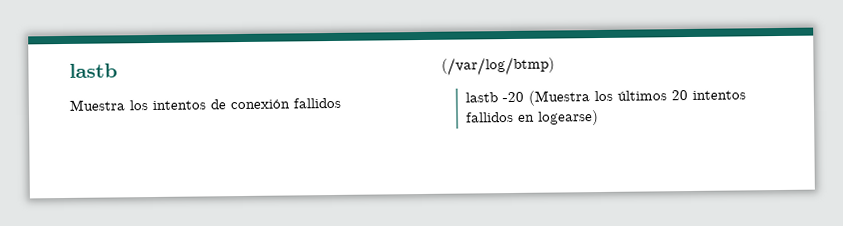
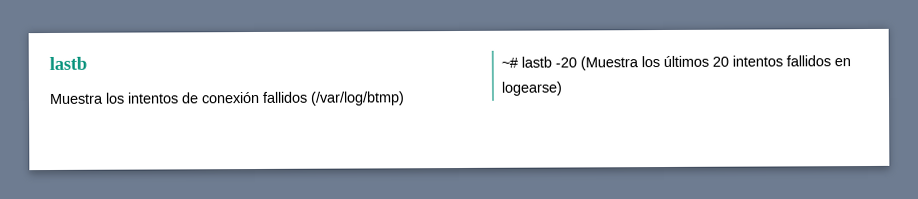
- lastb -20 (Muestra los últimos 20 intentos fallidos en logearse)
+ ~# lastb -20 (Muestra los últimos 20 intentos fallidos en logearse)

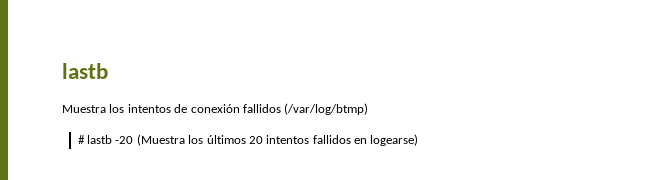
- ~# lastb -20 (Muestra los últimos 20 intentos fallidos en logearse)
+ # lastb -20 (Muestra los últimos 20 intentos fallidos en logearse)

